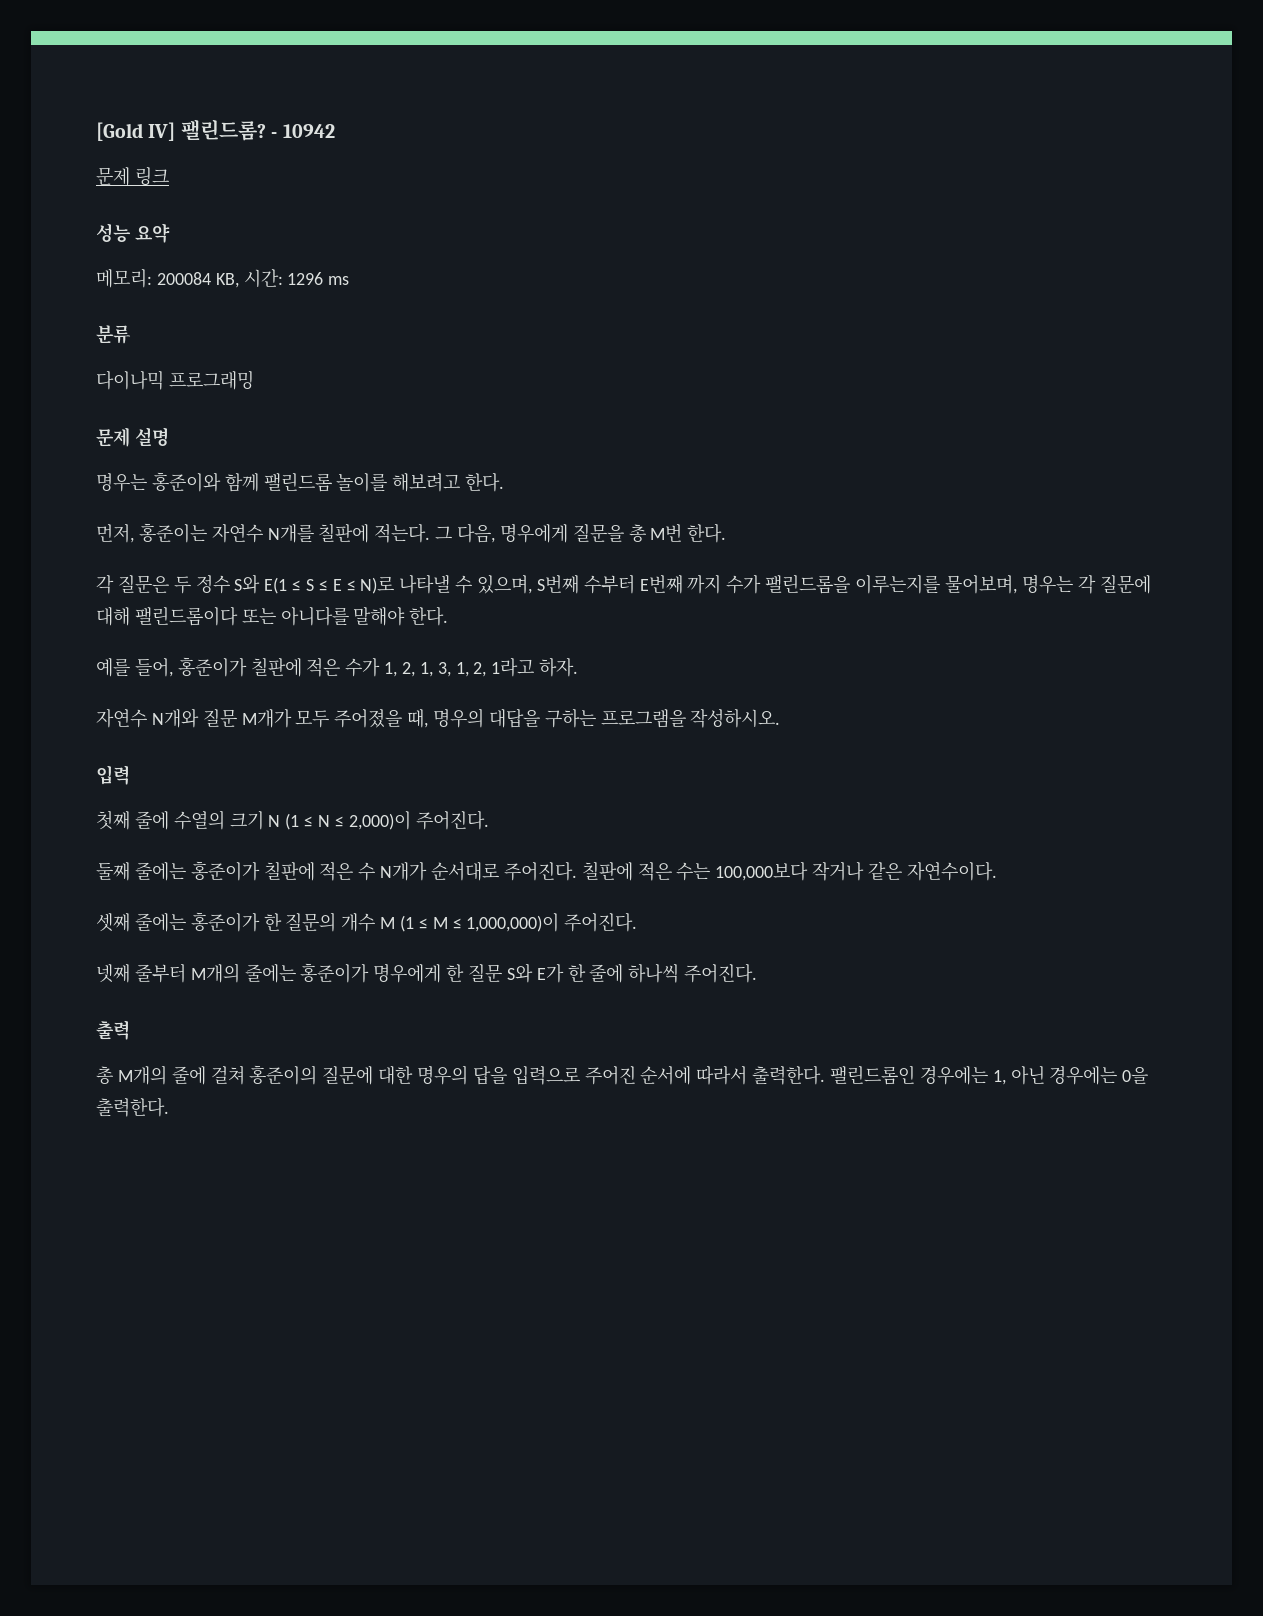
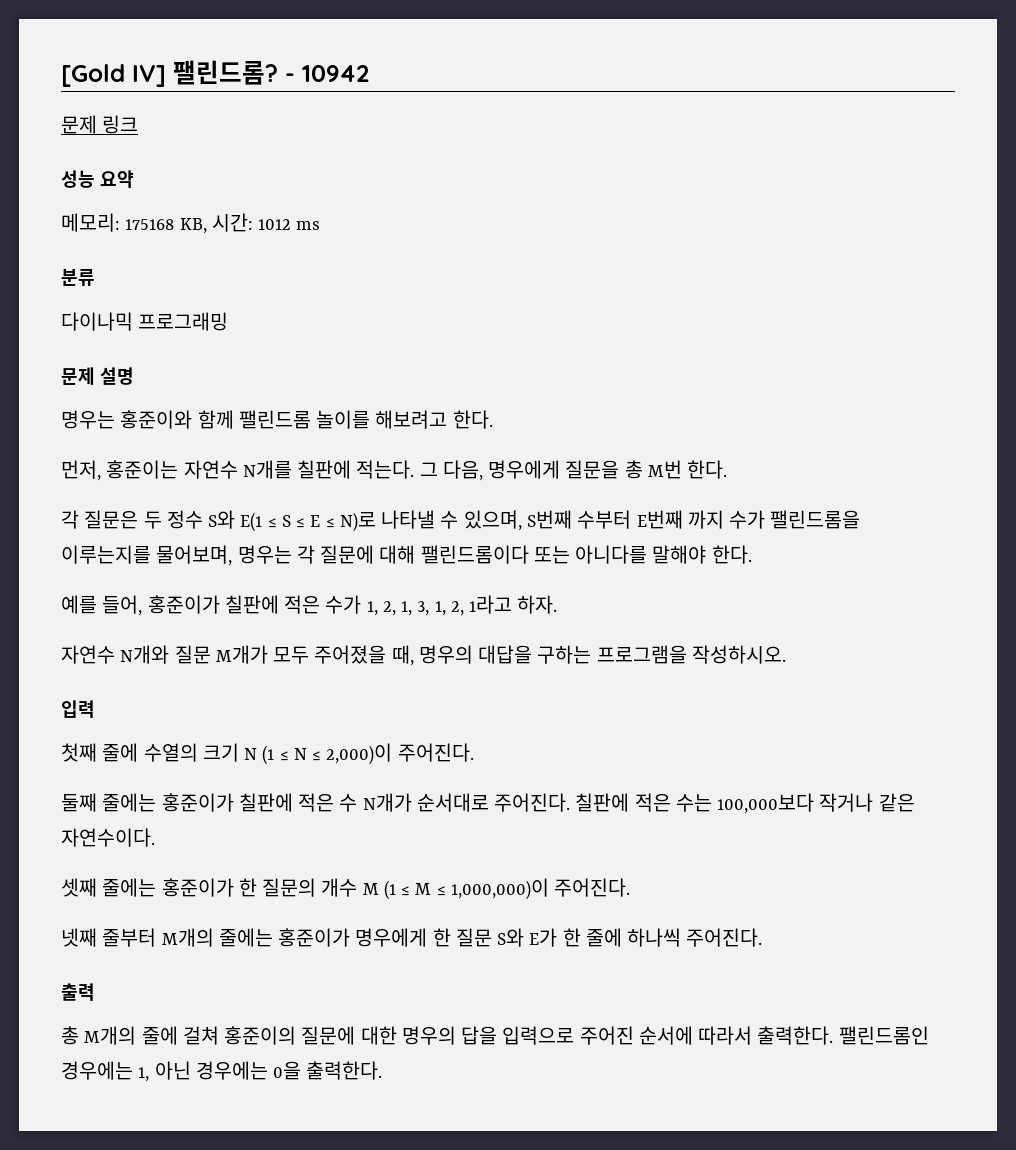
- 메모리: 200084 KB, 시간: 1296 ms
+ 메모리: 175168 KB, 시간: 1012 ms

